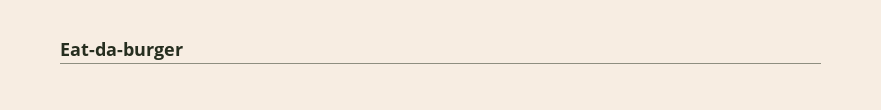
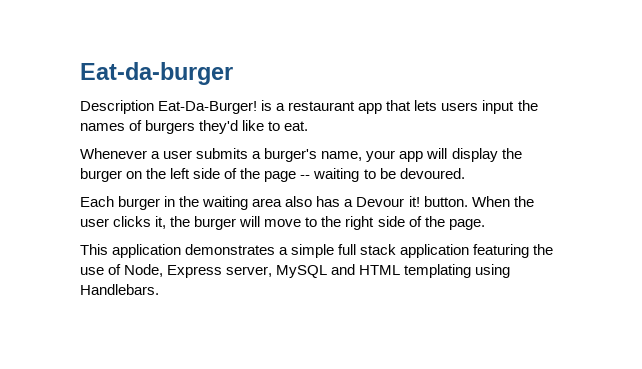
+ Description Eat-Da-Burger! is a restaurant app that lets users input the names of burgers they'd like to eat.
+ Whenever a user submits a burger's name, your app will display the burger on the left side of the page -- waiting to be devoured.
+ Each burger in the waiting area also has a Devour it! button. When the user clicks it, the burger will move to the right side of the page.
+ This application demonstrates a simple full stack application featuring the use of Node, Express server, MySQL and HTML templating using Handlebars.

